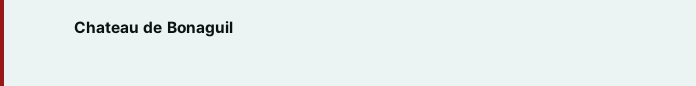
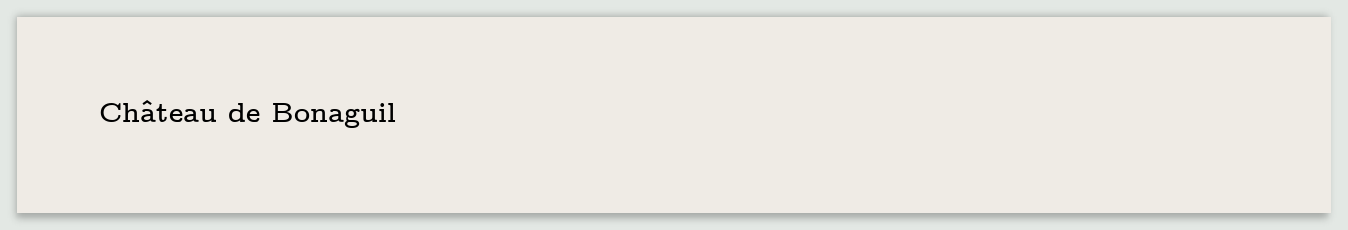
- Chateau de Bonaguil
+ Château de Bonaguil

